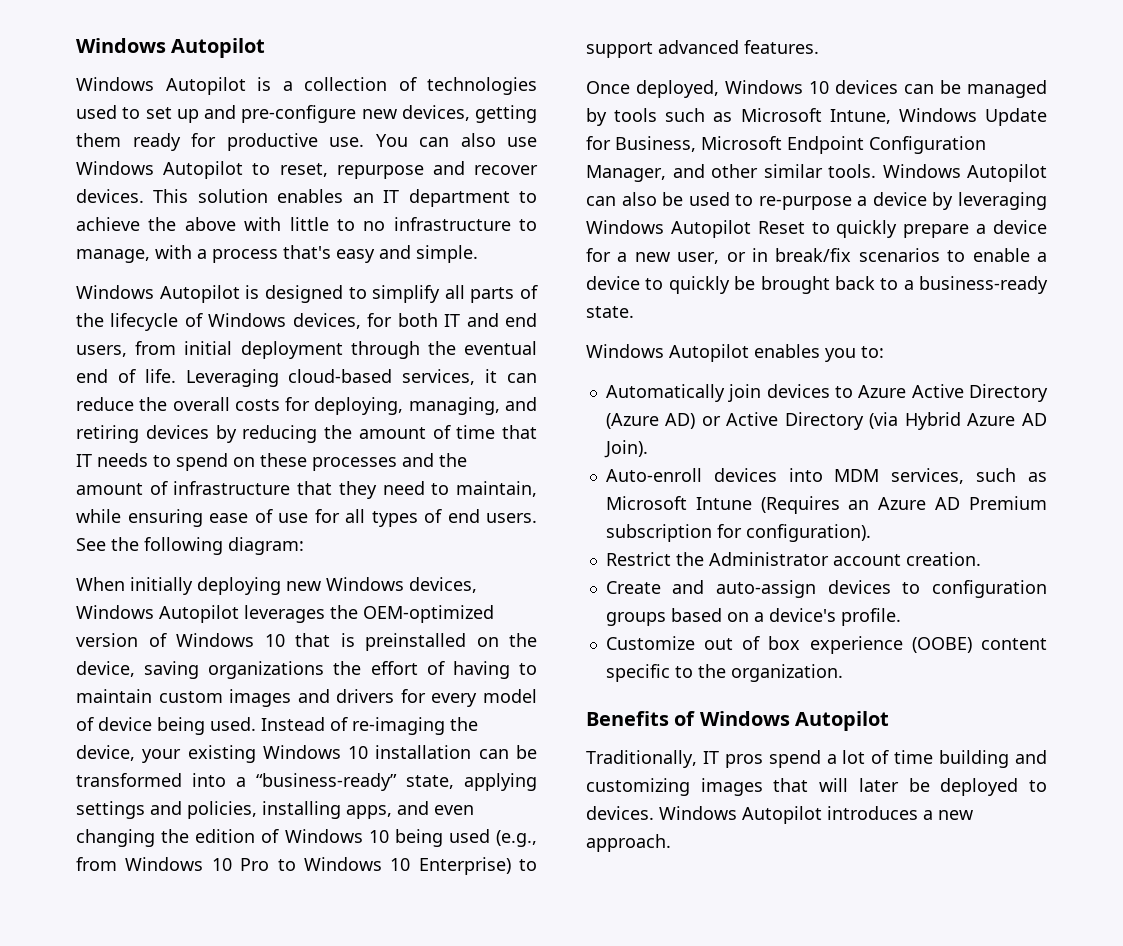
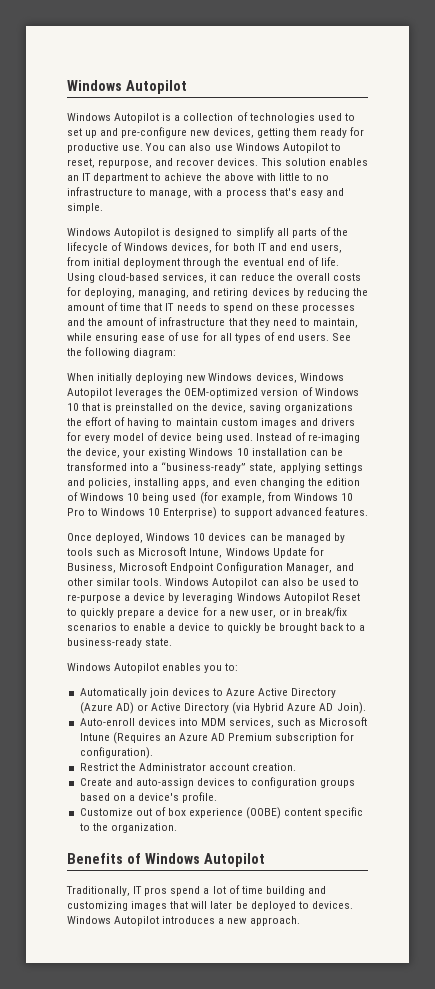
- You can also use Windows Autopilot to reset, repurpose and recover devices.
+ You can also use Windows Autopilot to reset, repurpose, and recover devices.
- Leveraging cloud-based services, it can reduce the overall costs for deploying, managing, and retiring devices by reducing the amount of time that IT needs to spend on these processes and the amount of infrastructure that they need to maintain, while ensuring ease of use for all types of end users.
+ Using cloud-based services, it can reduce the overall costs for deploying, managing, and retiring devices by reducing the amount of time that IT needs to spend on these processes and the amount of infrastructure that they need to maintain, while ensuring ease of use for all types of end users.
- Instead of re-imaging the device, your existing Windows 10 installation can be transformed into a “business-ready” state, applying settings and policies, installing apps, and even changing the edition of Windows 10 being used (e.g., from Windows 10 Pro to Windows 10 Enterprise) to support advanced features.
+ Instead of re-imaging the device, your existing Windows 10 installation can be transformed into a “business-ready” state, applying settings and policies, installing apps, and even changing the edition of Windows 10 being used (for example, from Windows 10 Pro to Windows 10 Enterprise) to support advanced features.

